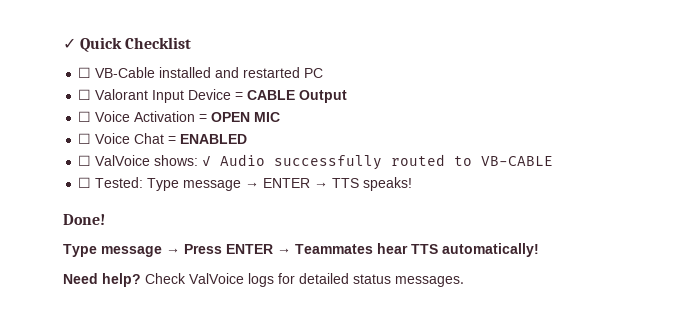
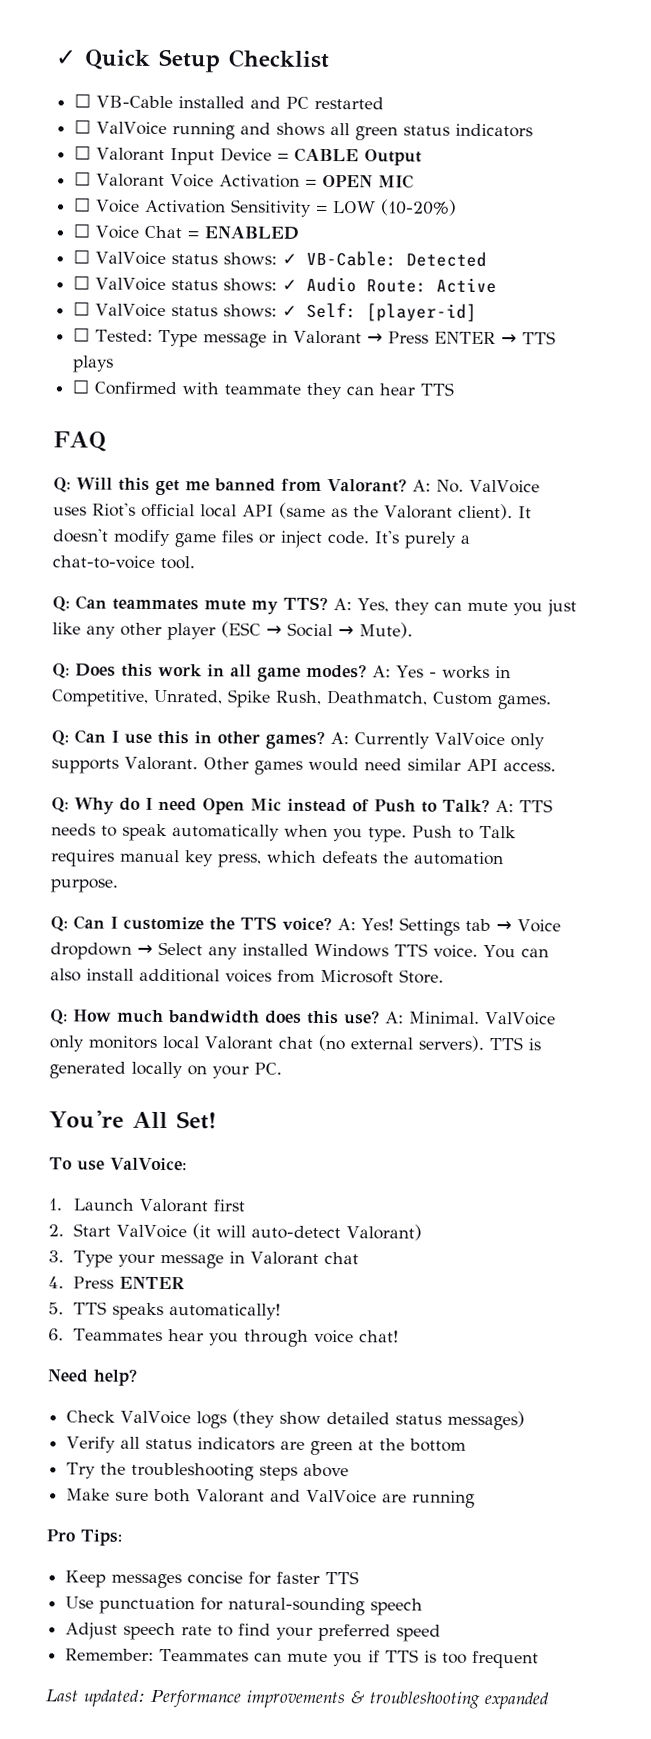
- ✓ Quick Checklist
+ ✓ Quick Setup Checklist
- ☐ VB-Cable installed and restarted PC
+ ☐ VB-Cable installed and PC restarted
+ ☐ ValVoice running and shows all green status indicators
- ☐ Voice Activation = OPEN MIC
+ ☐ Valorant Voice Activation = OPEN MIC
+ ☐ Voice Activation Sensitivity = LOW (10-20%)
- ☐ ValVoice shows: ✓ Audio successfully routed to VB-CABLE
- ☐ Tested: Type message → ENTER → TTS speaks!
- Done!
- Type message → Press ENTER → Teammates hear TTS automatically!
+ ☐ ValVoice status shows: ✓ VB-Cable: Detected
+ ☐ ValVoice status shows: ✓ Audio Route: Active
+ ☐ ValVoice status shows: ✓ Self: [player-id]
+ ☐ Tested: Type message in Valorant → Press ENTER → TTS plays
+ ☐ Confirmed with teammate they can hear TTS
+ FAQ
+ Q: Will this get me banned from Valorant? A: No. ValVoice uses Riot's official local API (same as the Valorant client). It doesn't modify game files or inject code. It's purely a chat-to-voice tool.
+ Q: Can teammates mute my TTS? A: Yes, they can mute you just like any other player (ESC → Social → Mute).
+ Q: Does this work in all game modes? A: Yes - works in Competitive, Unrated, Spike Rush, Deathmatch, Custom games.
+ Q: Can I use this in other games? A: Currently ValVoice only supports Valorant. Other games would need similar API access.
+ Q: Why do I need Open Mic instead of Push to Talk? A: TTS needs to speak automatically when you type. Push to Talk requires manual key press, which defeats the automation purpose.
+ Q: Can I customize the TTS voice? A: Yes! Settings tab → Voice dropdown → Select any installed Windows TTS voice. You can also install additional voices from Microsoft Store.
+ Q: How much bandwidth does this use? A: Minimal. ValVoice only monitors local Valorant chat (no external servers). TTS is generated locally on your PC.
+ You're All Set!
+ To use ValVoice:
+ 1. Launch Valorant first
+ 2. Start ValVoice (it will auto-detect Valorant)
+ 3. Type your message in Valorant chat
+ 4. Press ENTER
+ 5. TTS speaks automatically!
+ 6. Teammates hear you through voice chat!
- Need help? Check ValVoice logs for detailed status messages.
+ Need help?
+ Check ValVoice logs (they show detailed status messages)
+ Verify all status indicators are green at the bottom
+ Try the troubleshooting steps above
+ Make sure both Valorant and ValVoice are running
+ Pro Tips:
+ Keep messages concise for faster TTS
+ Use punctuation for natural-sounding speech
+ Adjust speech rate to find your preferred speed
+ Remember: Teammates can mute you if TTS is too frequent
+ Last updated: Performance improvements & troubleshooting expanded

